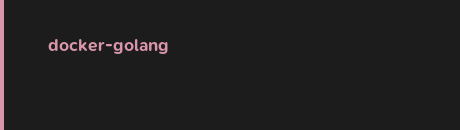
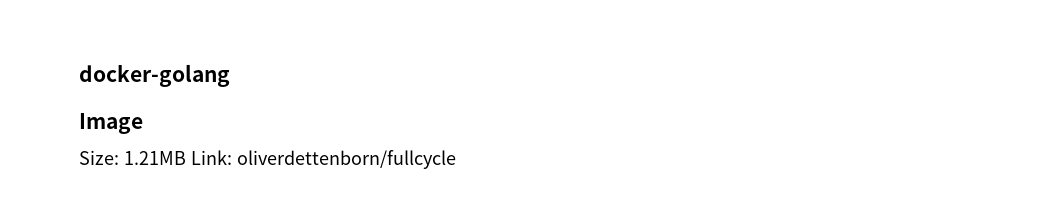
+ Image
+ Size: 1.21MB Link: oliverdettenborn/fullcycle

